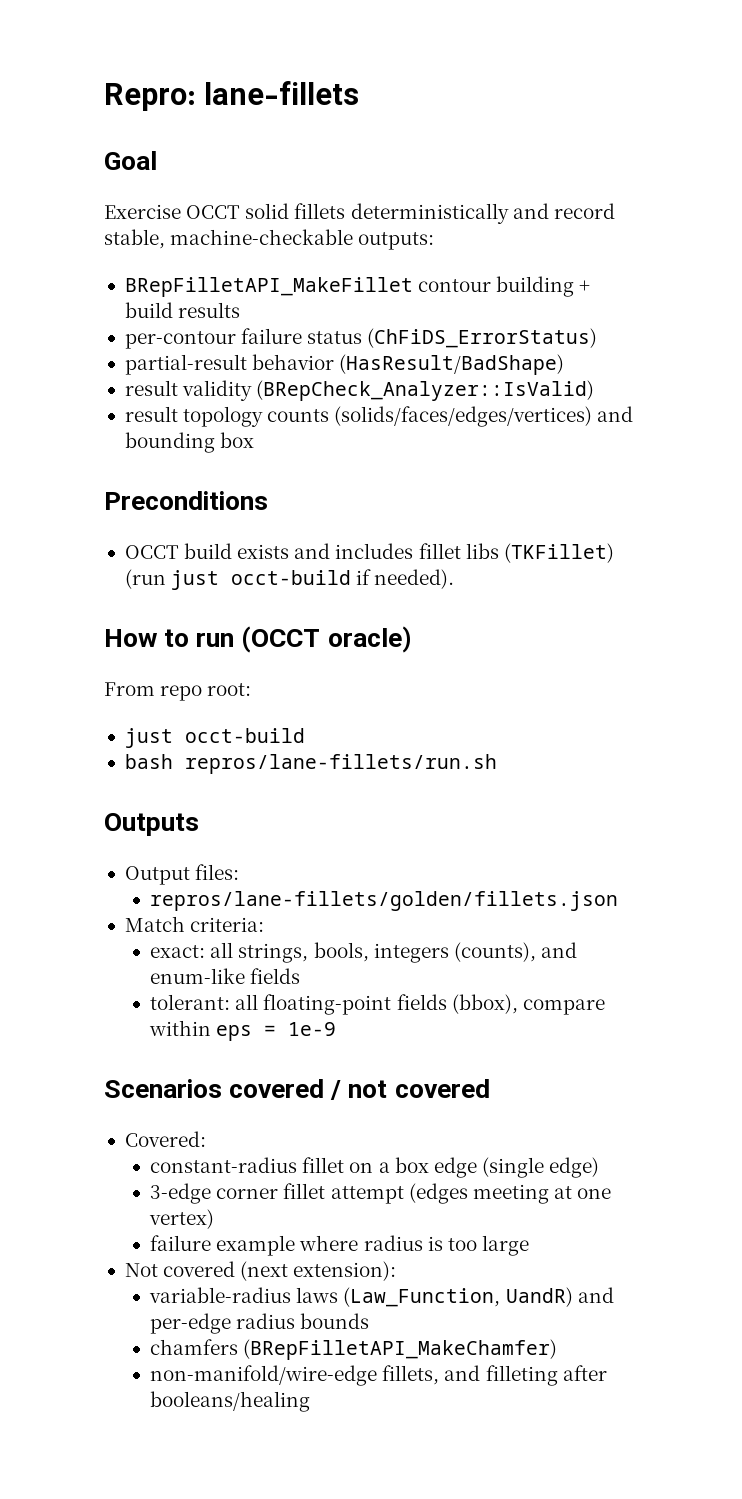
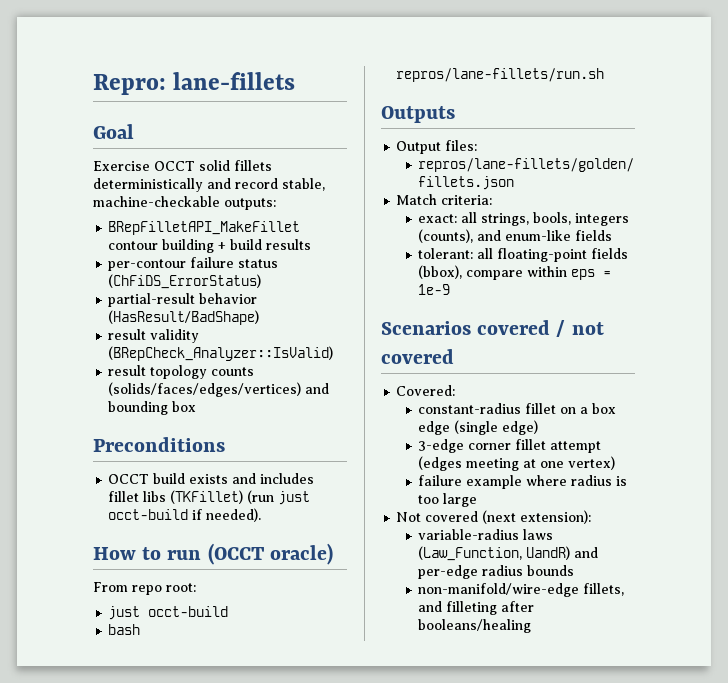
- chamfers (BRepFilletAPI_MakeChamfer)

